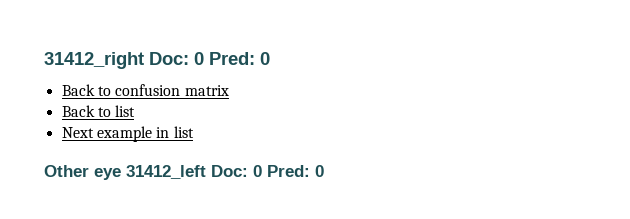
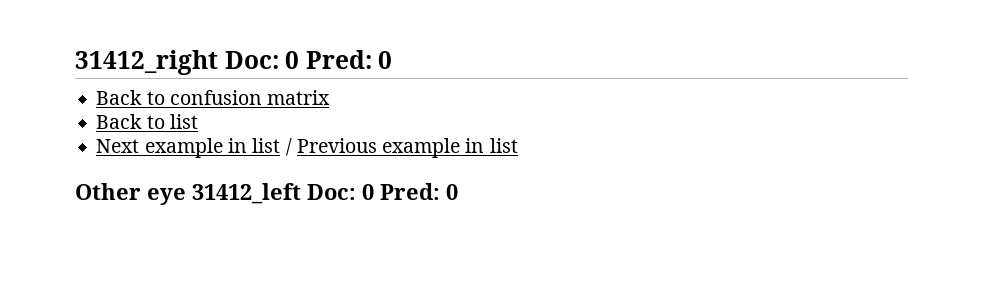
- Next example in list
+ Next example in list / Previous example in list

